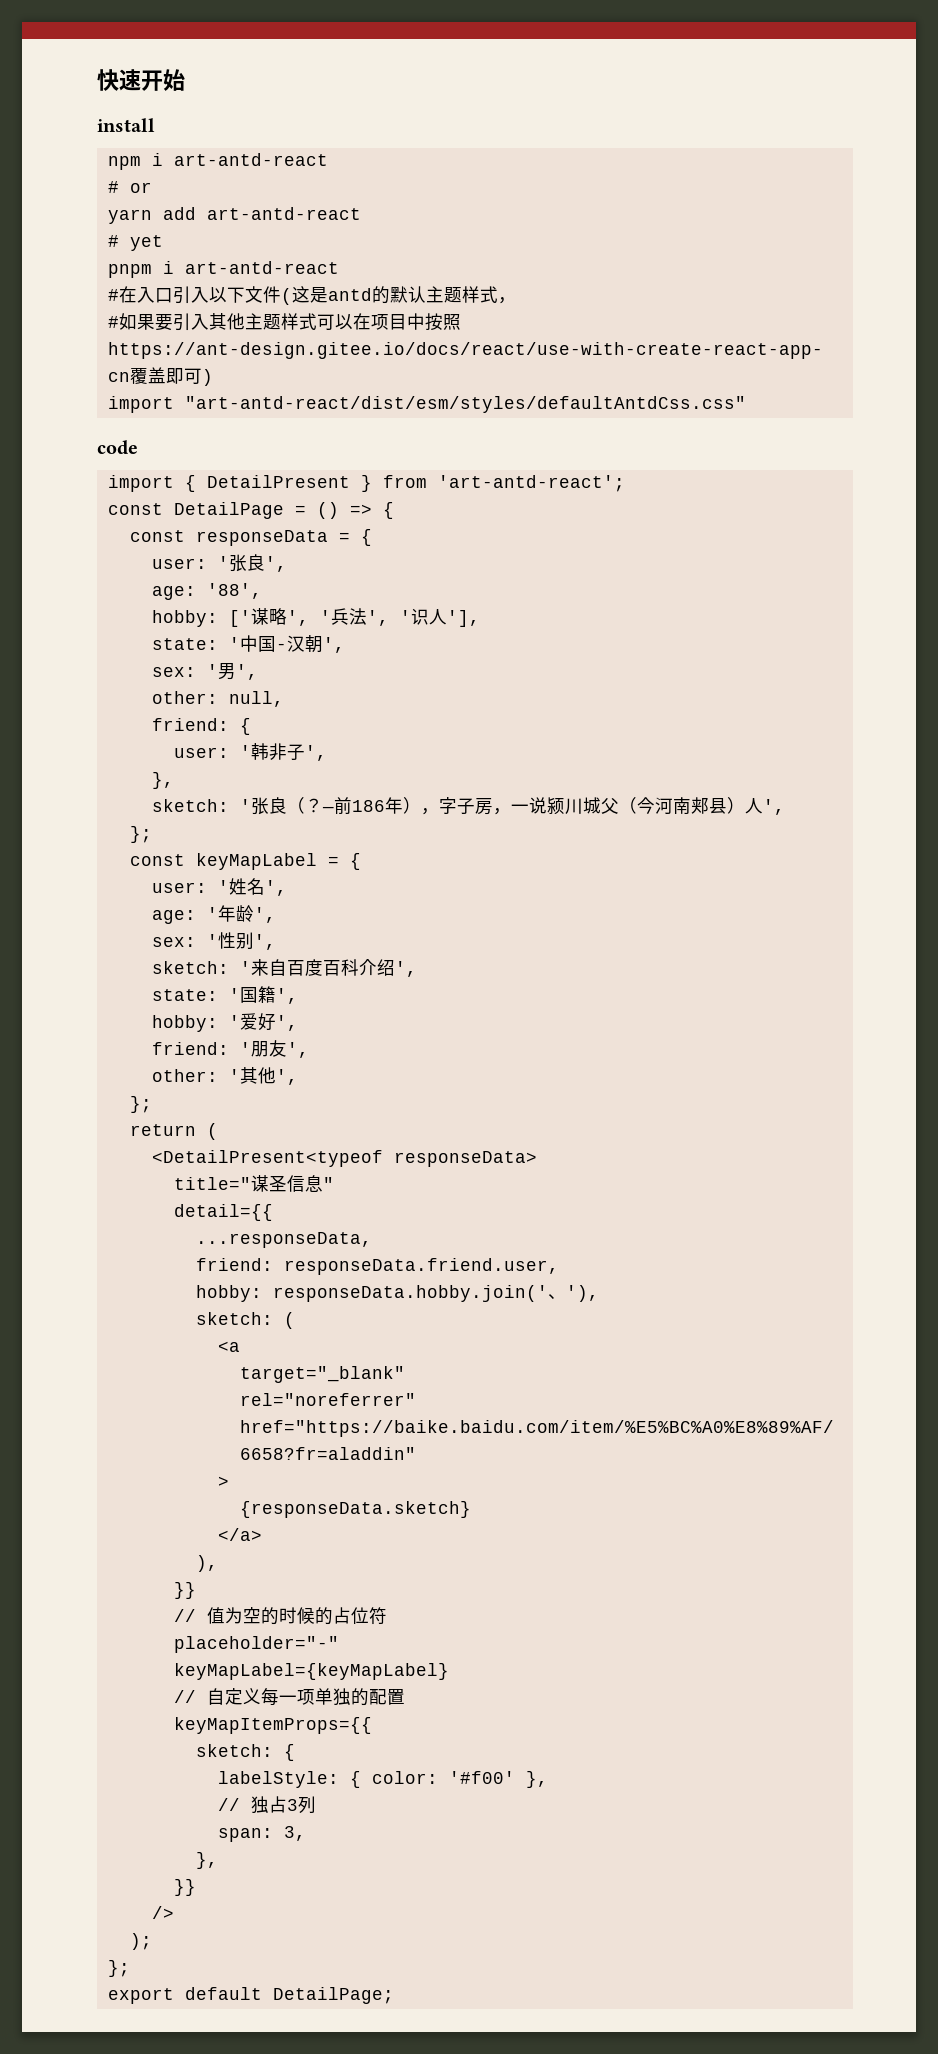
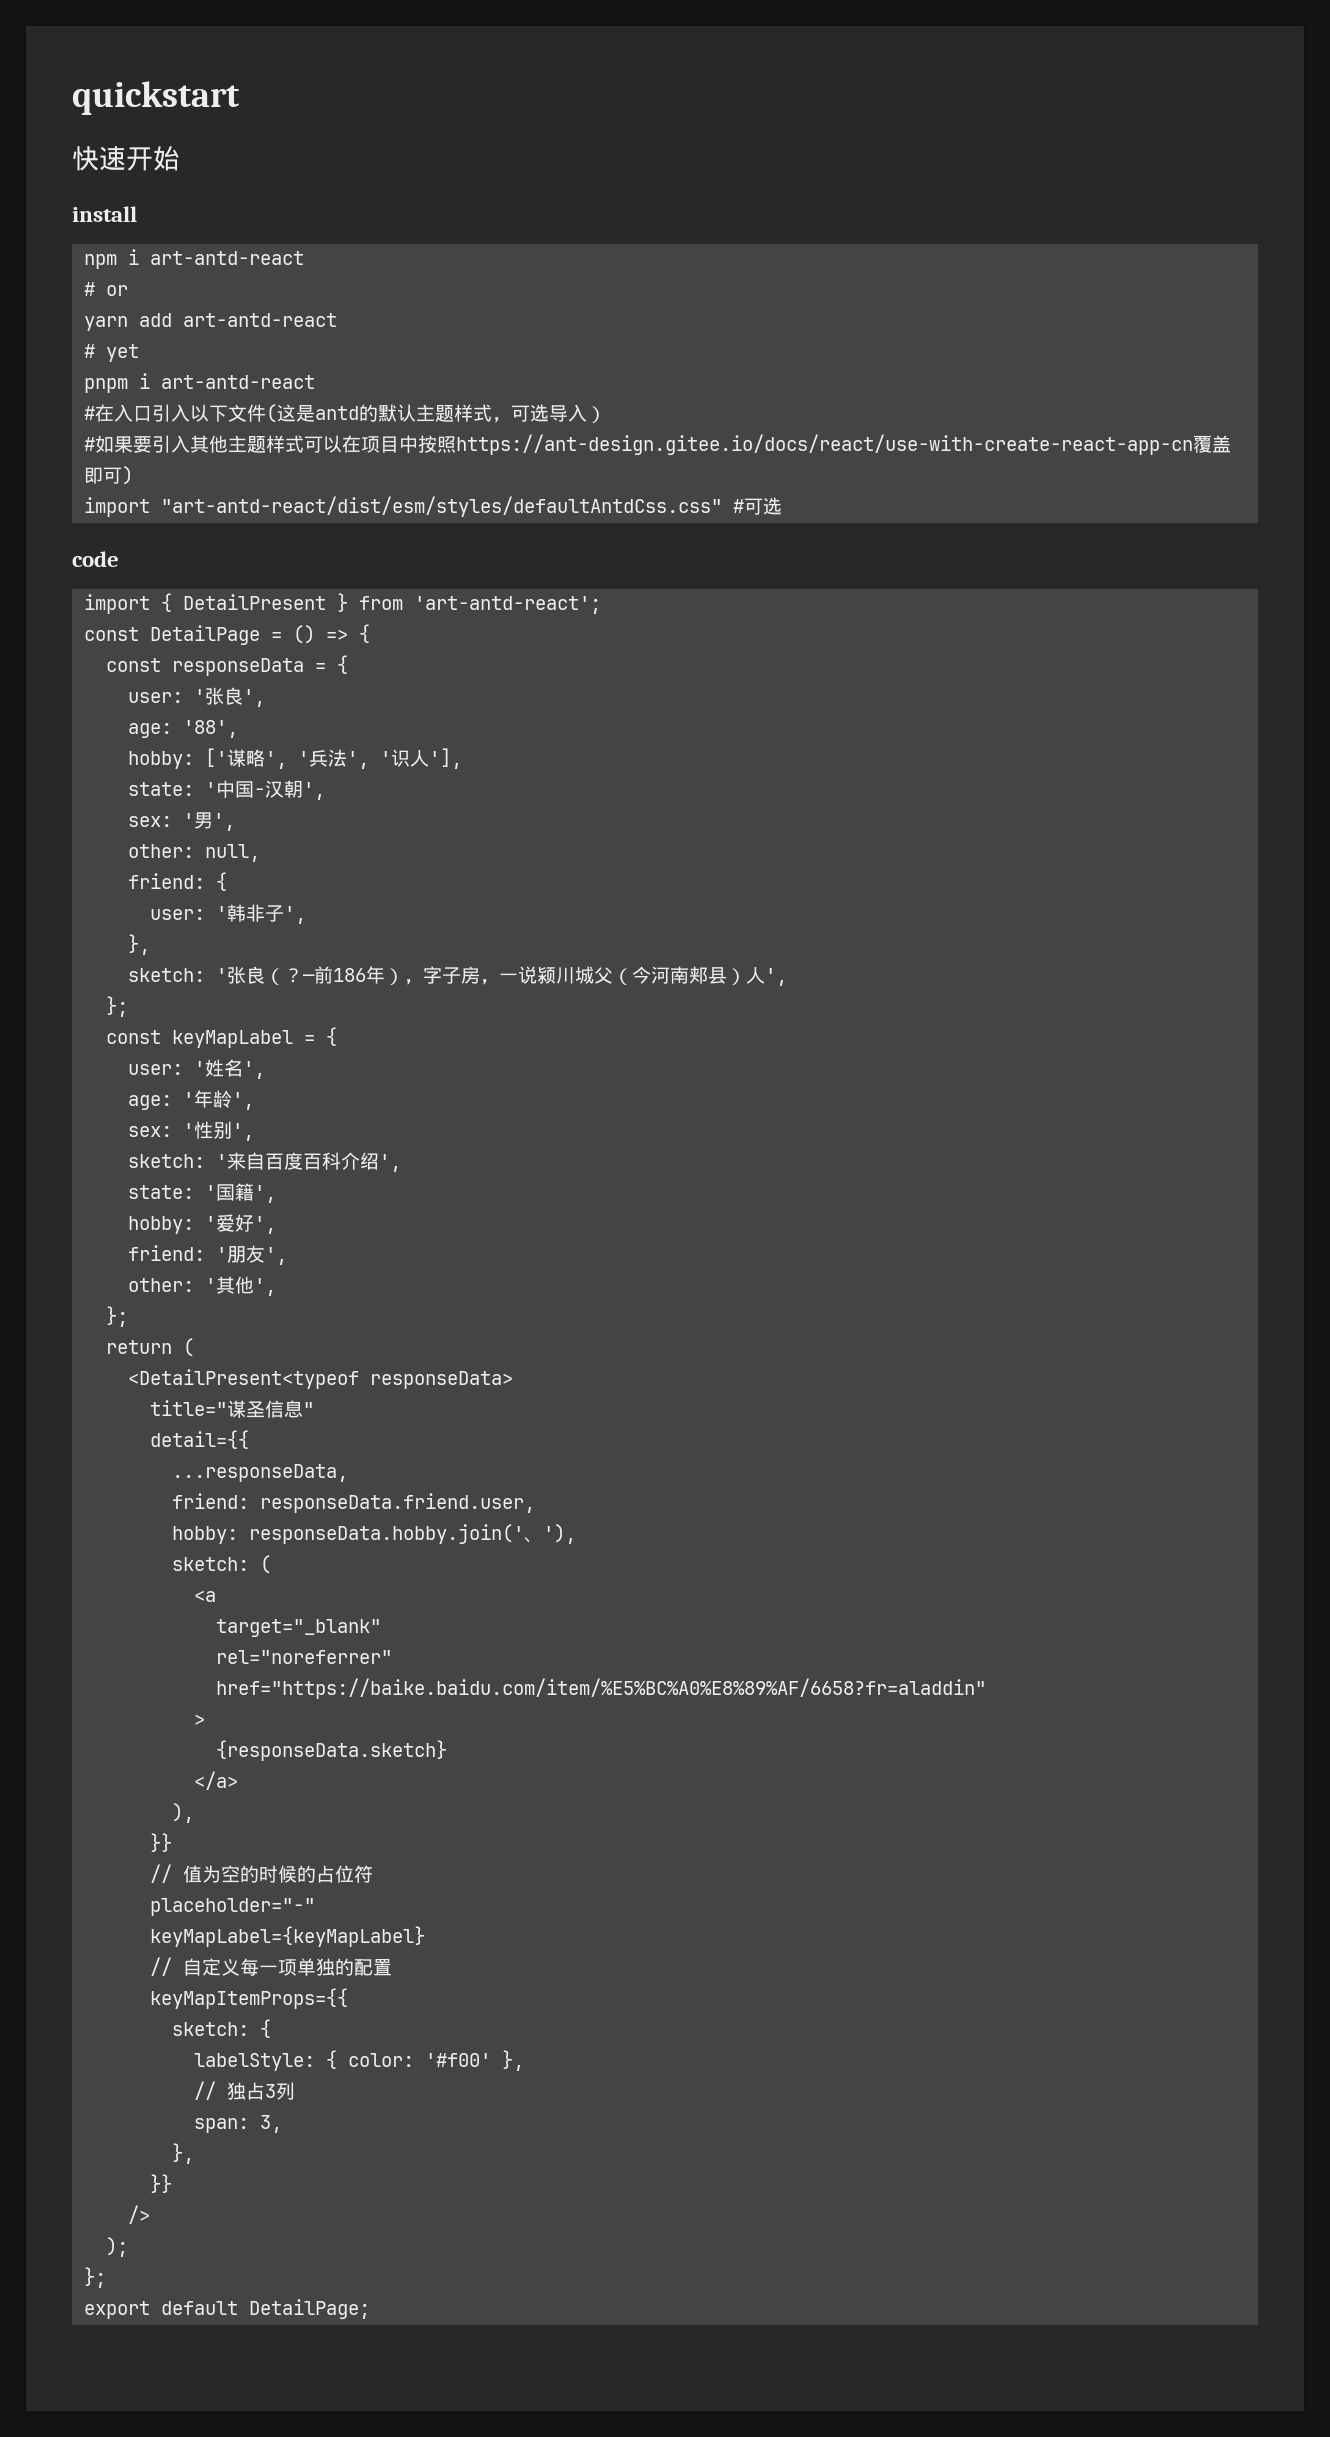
+ quickstart
- #在入口引入以下文件(这是antd的默认主题样式，
+ #在入口引入以下文件(这是antd的默认主题样式，可选导入）
- import "art-antd-react/dist/esm/styles/defaultAntdCss.css"
+ import "art-antd-react/dist/esm/styles/defaultAntdCss.css" #可选

